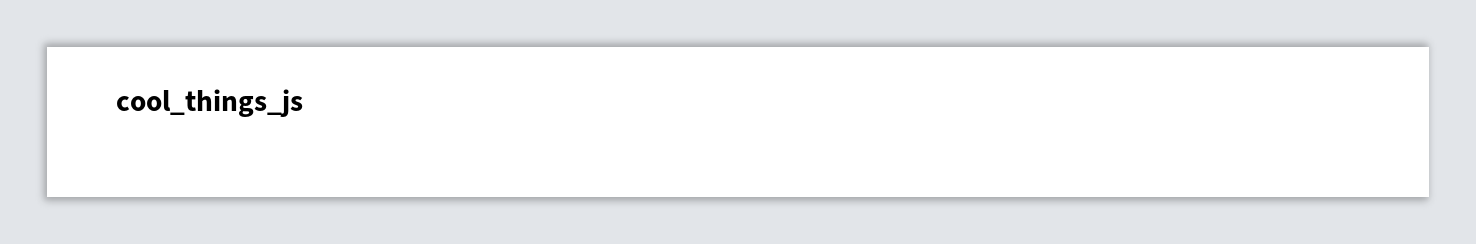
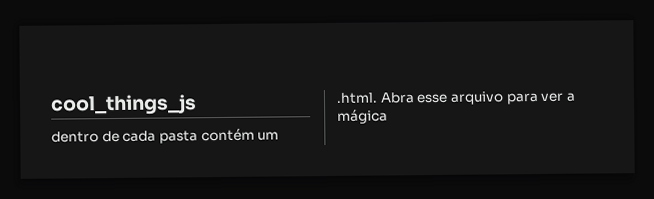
+ dentro de cada pasta contém um .html. Abra esse arquivo para ver a mágica

